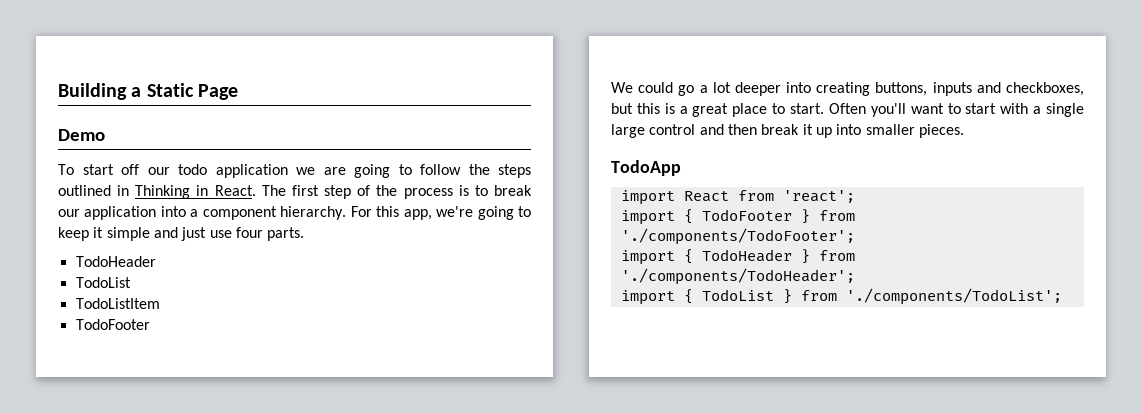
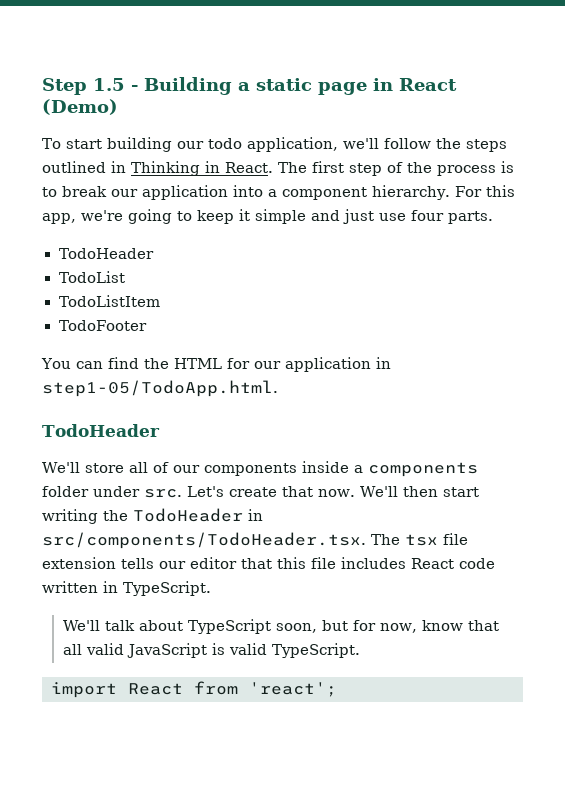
- Building a Static Page
- Demo
+ Step 1.5 - Building a static page in React (Demo)
- To start off our todo application we are going to follow the steps outlined in Thinking in React.
+ To start building our todo application, we'll follow the steps outlined in Thinking in React.
- We could go a lot deeper into creating buttons, inputs and checkboxes, but this is a great place to start. Often you'll want to start with a single large control and then break it up into smaller pieces.
- TodoApp
+ You can find the HTML for our application in step1-05/TodoApp.html.
+ TodoHeader
+ We'll store all of our components inside a components folder under src. Let's create that now. We'll then start writing the TodoHeader in src/components/TodoHeader.tsx. The tsx file extension tells our editor that this file includes React code written in TypeScript.
+ We'll talk about TypeScript soon, but for now, know that all valid JavaScript is valid TypeScript.
  import React from 'react';
- import { TodoFooter } from './components/TodoFooter';
- import { TodoHeader } from './components/TodoHeader';
- import { TodoList } from './components/TodoList';

